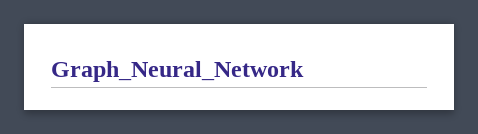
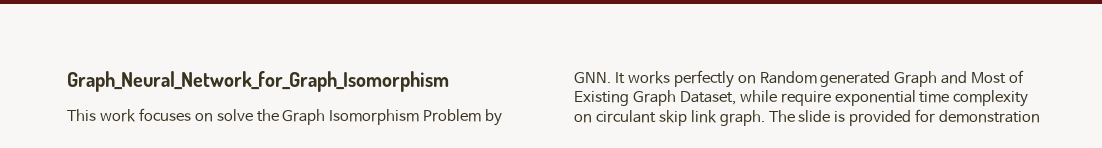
- Graph_Neural_Network
+ Graph_Neural_Network_for_Graph_Isomorphism
+ This work focuses on solve the Graph Isomorphism Problem by GNN. It works perfectly on Random generated Graph and Most of Existing Graph Dataset, while require exponential time complexity on circulant skip link graph. The slide is provided for demonstration

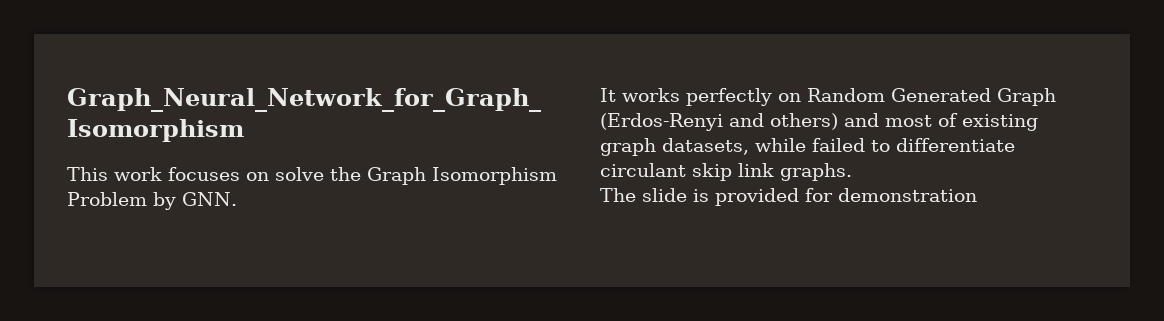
- This work focuses on solve the Graph Isomorphism Problem by GNN. It works perfectly on Random generated Graph and Most of Existing Graph Dataset, while require exponential time complexity on circulant skip link graph. The slide is provided for demonstration
+ This work focuses on solve the Graph Isomorphism Problem by GNN.
+ It works perfectly on Random Generated Graph (Erdos-Renyi and others) and most of existing graph datasets, while failed to differentiate circulant skip link graphs.
+ The slide is provided for demonstration

